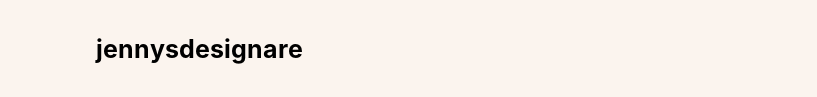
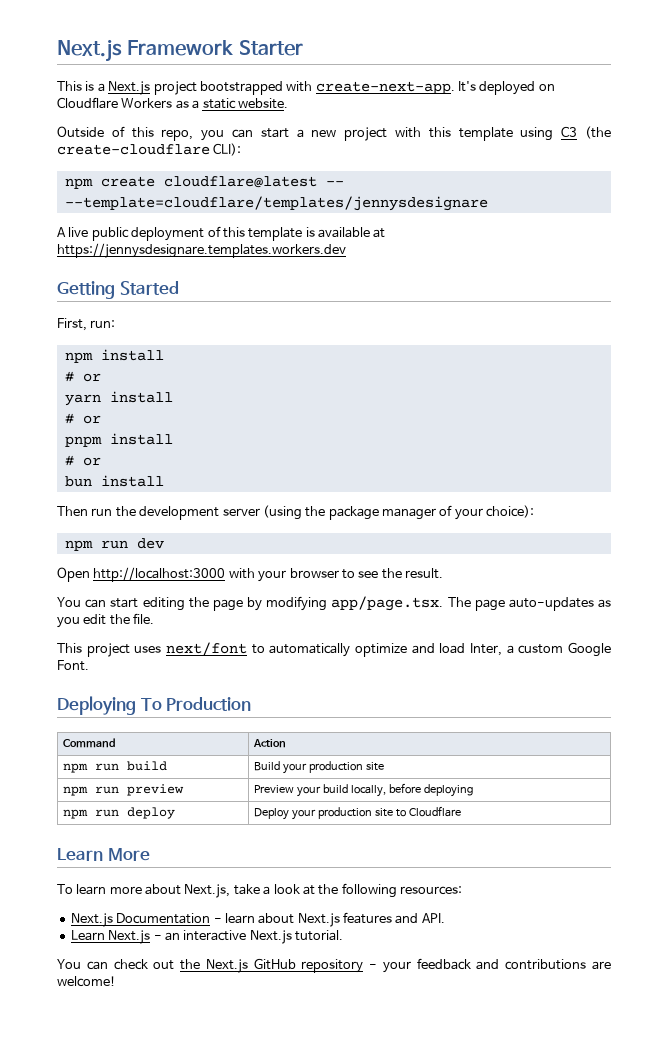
- jennysdesignare
+ Next.js Framework Starter
+ This is a Next.js project bootstrapped with create-next-app. It's deployed on Cloudflare Workers as a static website.
+ Outside of this repo, you can start a new project with this template using C3 (the create-cloudflare CLI):
+ npm create cloudflare@latest -- --template=cloudflare/templates/jennysdesignare
+ A live public deployment of this template is available at https://jennysdesignare.templates.workers.dev
+ Getting Started
+ First, run:
+ npm install
+ # or
+ yarn install
+ # or
+ pnpm install
+ # or
+ bun install
+ Then run the development server (using the package manager of your choice):
+ npm run dev
+ Open http://localhost:3000 with your browser to see the result.
+ You can start editing the page by modifying app/page.tsx. The page auto-updates as you edit the file.
+ This project uses next/font to automatically optimize and load Inter, a custom Google Font.
+ Deploying To Production
+ Command | Action
+ npm run build | Build your production site
+ npm run preview | Preview your build locally, before deploying
+ npm run deploy | Deploy your production site to Cloudflare
+ Learn More
+ To learn more about Next.js, take a look at the following resources:
+ Next.js Documentation - learn about Next.js features and API.
+ Learn Next.js - an interactive Next.js tutorial.
+ You can check out the Next.js GitHub repository - your feedback and contributions are welcome!

